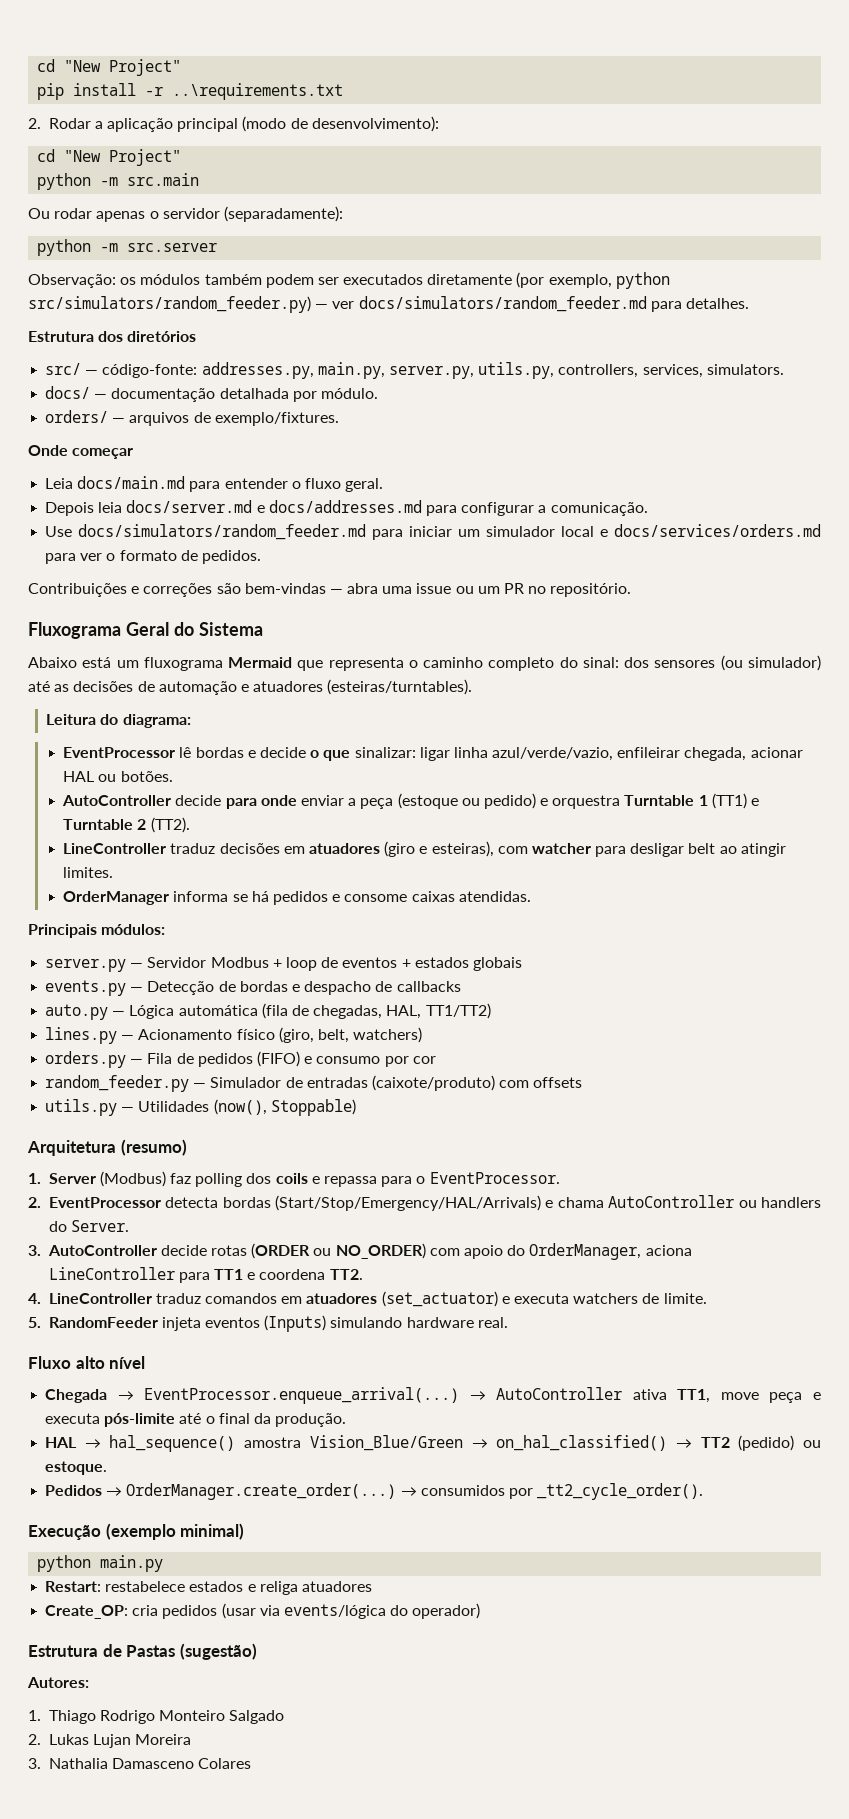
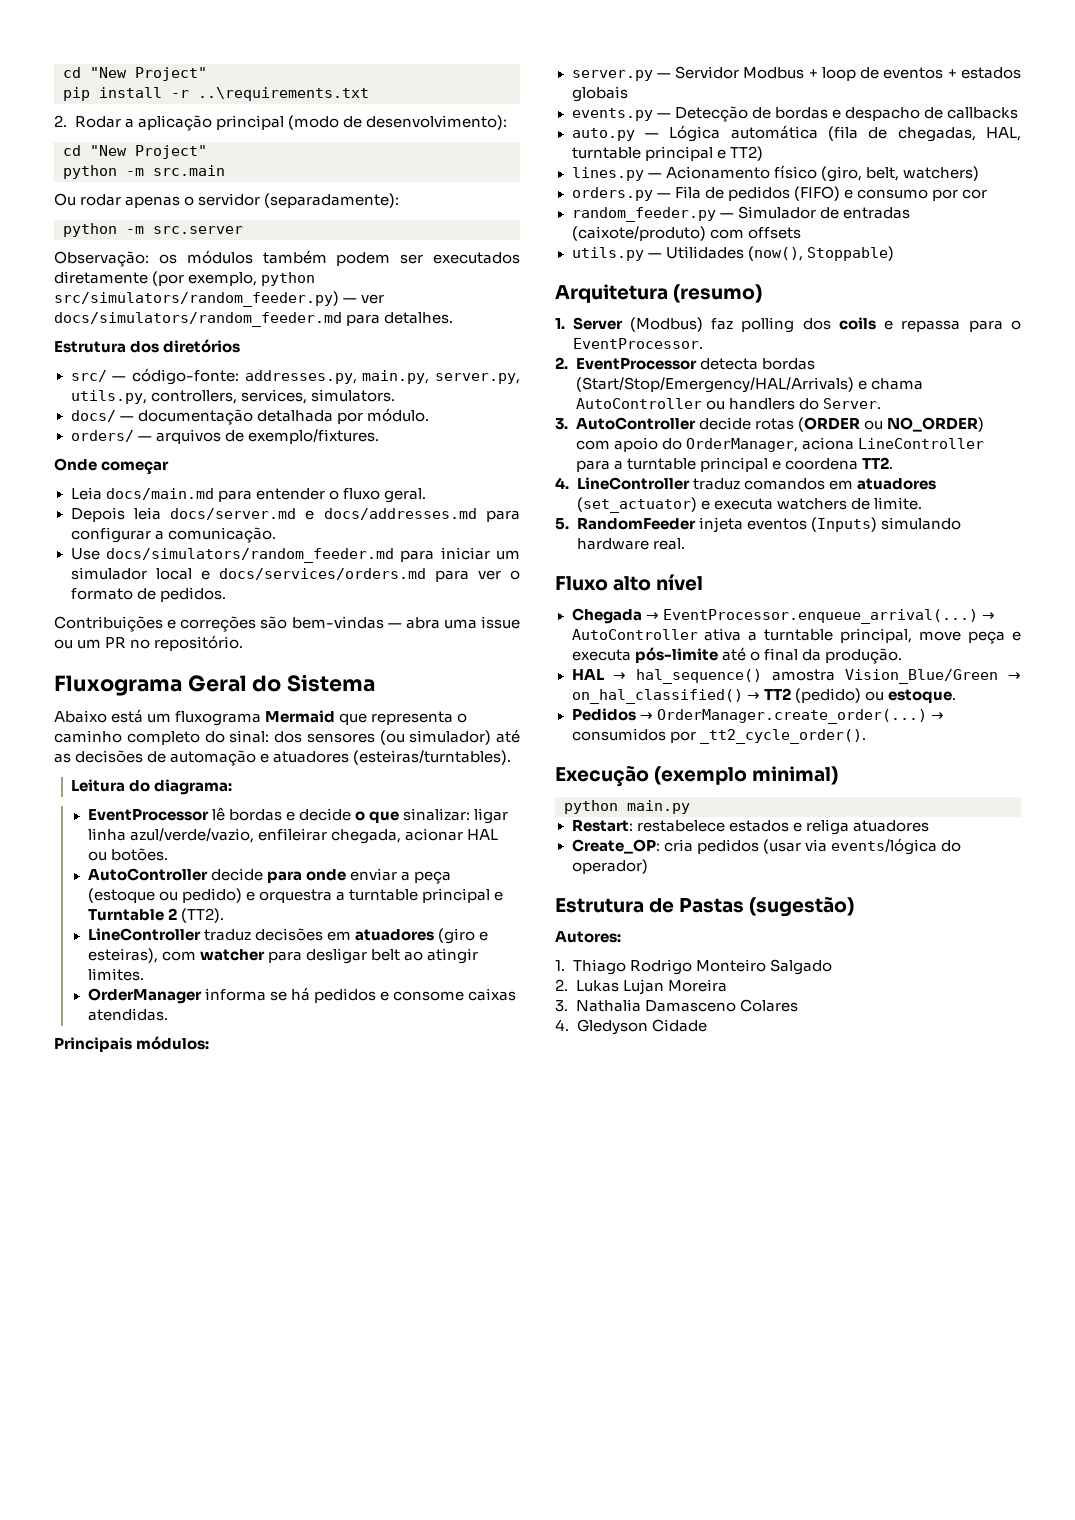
- AutoController decide para onde enviar a peça (estoque ou pedido) e orquestra Turntable 1 (TT1) e Turntable 2 (TT2).
+ AutoController decide para onde enviar a peça (estoque ou pedido) e orquestra a turntable principal e Turntable 2 (TT2).
- auto.py — Lógica automática (fila de chegadas, HAL, TT1/TT2)
+ auto.py — Lógica automática (fila de chegadas, HAL, turntable principal e TT2)
- 3. AutoController decide rotas (ORDER ou NO_ORDER) com apoio do OrderManager, aciona LineController para TT1 e coordena TT2.
+ 3. AutoController decide rotas (ORDER ou NO_ORDER) com apoio do OrderManager, aciona LineController para a turntable principal e coordena TT2.
- → AutoController ativa TT1, move peça e executa pós-limite até o final da produção.
+ → AutoController ativa a turntable principal, move peça e executa pós-limite até o final da produção.
+ 4. Gledyson Cidade

